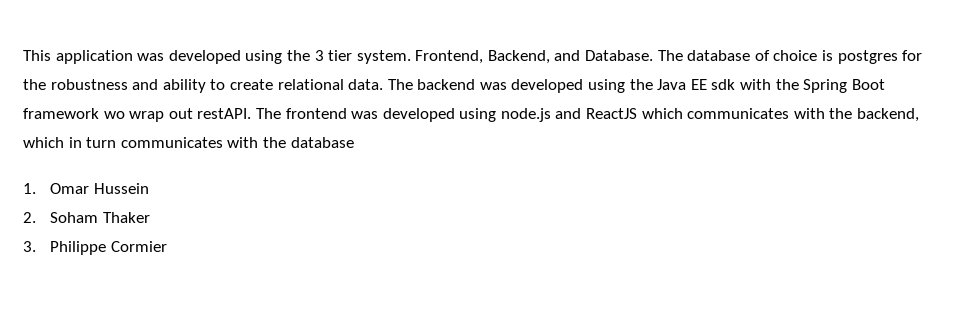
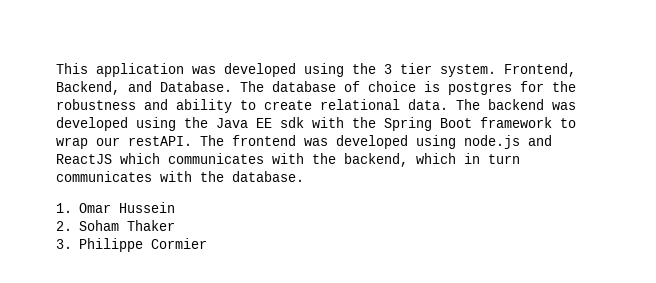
- The backend was developed using the Java EE sdk with the Spring Boot framework wo wrap out restAPI.
+ The backend was developed using the Java EE sdk with the Spring Boot framework to wrap our restAPI.
- The frontend was developed using node.js and ReactJS which communicates with the backend, which in turn communicates with the database
+ The frontend was developed using node.js and ReactJS which communicates with the backend, which in turn communicates with the database.

